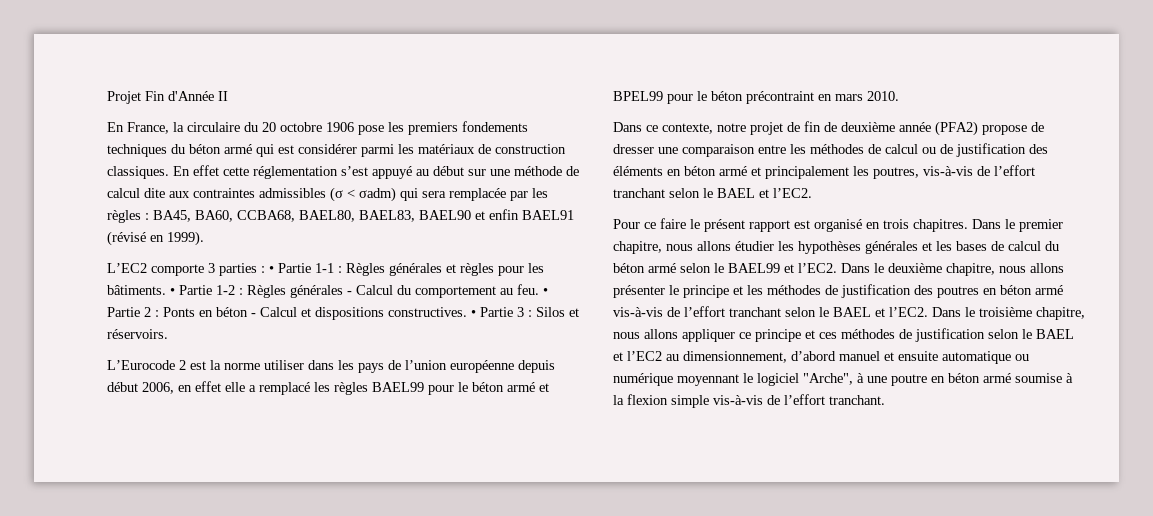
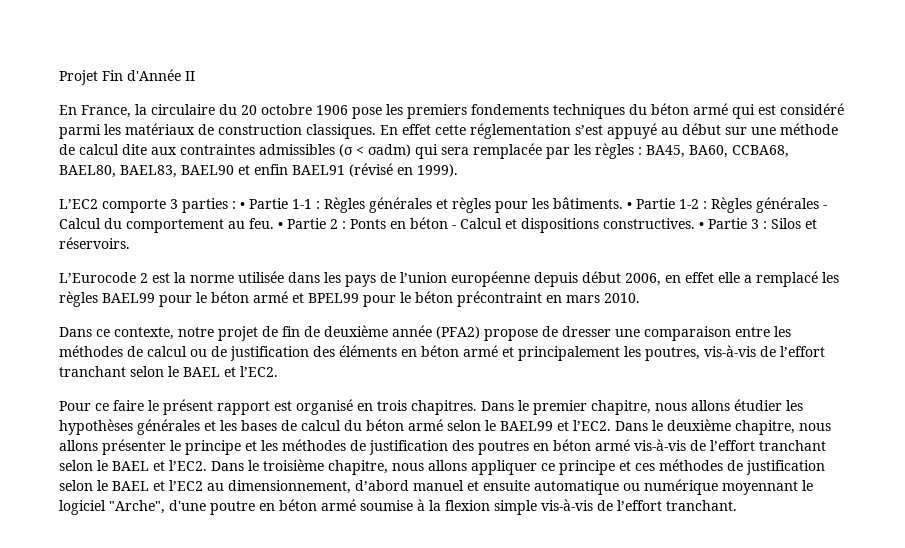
- En France, la circulaire du 20 octobre 1906 pose les premiers fondements techniques du béton armé qui est considérer parmi les matériaux de construction classiques.
+ En France, la circulaire du 20 octobre 1906 pose les premiers fondements techniques du béton armé qui est considéré parmi les matériaux de construction classiques.
- L’Eurocode 2 est la norme utiliser dans les pays de l’union européenne depuis début 2006, en effet elle a remplacé les règles BAEL99 pour le béton armé et BPEL99 pour le béton précontraint en mars 2010.
+ L’Eurocode 2 est la norme utilisée dans les pays de l’union européenne depuis début 2006, en effet elle a remplacé les règles BAEL99 pour le béton armé et BPEL99 pour le béton précontraint en mars 2010.
- Dans le troisième chapitre, nous allons appliquer ce principe et ces méthodes de justification selon le BAEL et l’EC2 au dimensionnement, d’abord manuel et ensuite automatique ou numérique moyennant le logiciel "Arche", à une poutre en béton armé soumise à la flexion simple vis-à-vis de l’effort tranchant.
+ Dans le troisième chapitre, nous allons appliquer ce principe et ces méthodes de justification selon le BAEL et l’EC2 au dimensionnement, d’abord manuel et ensuite automatique ou numérique moyennant le logiciel "Arche", d'une poutre en béton armé soumise à la flexion simple vis-à-vis de l’effort tranchant.

